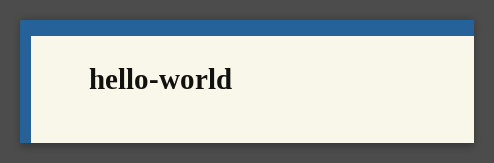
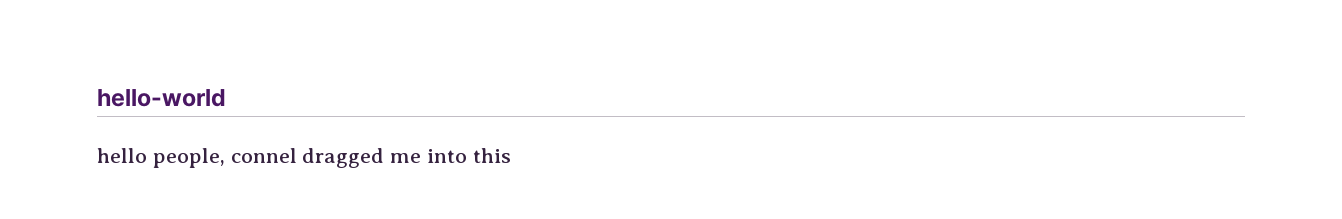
+ hello people, connel dragged me into this

